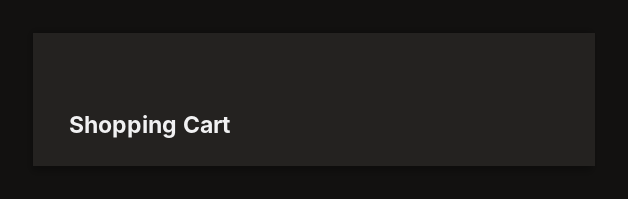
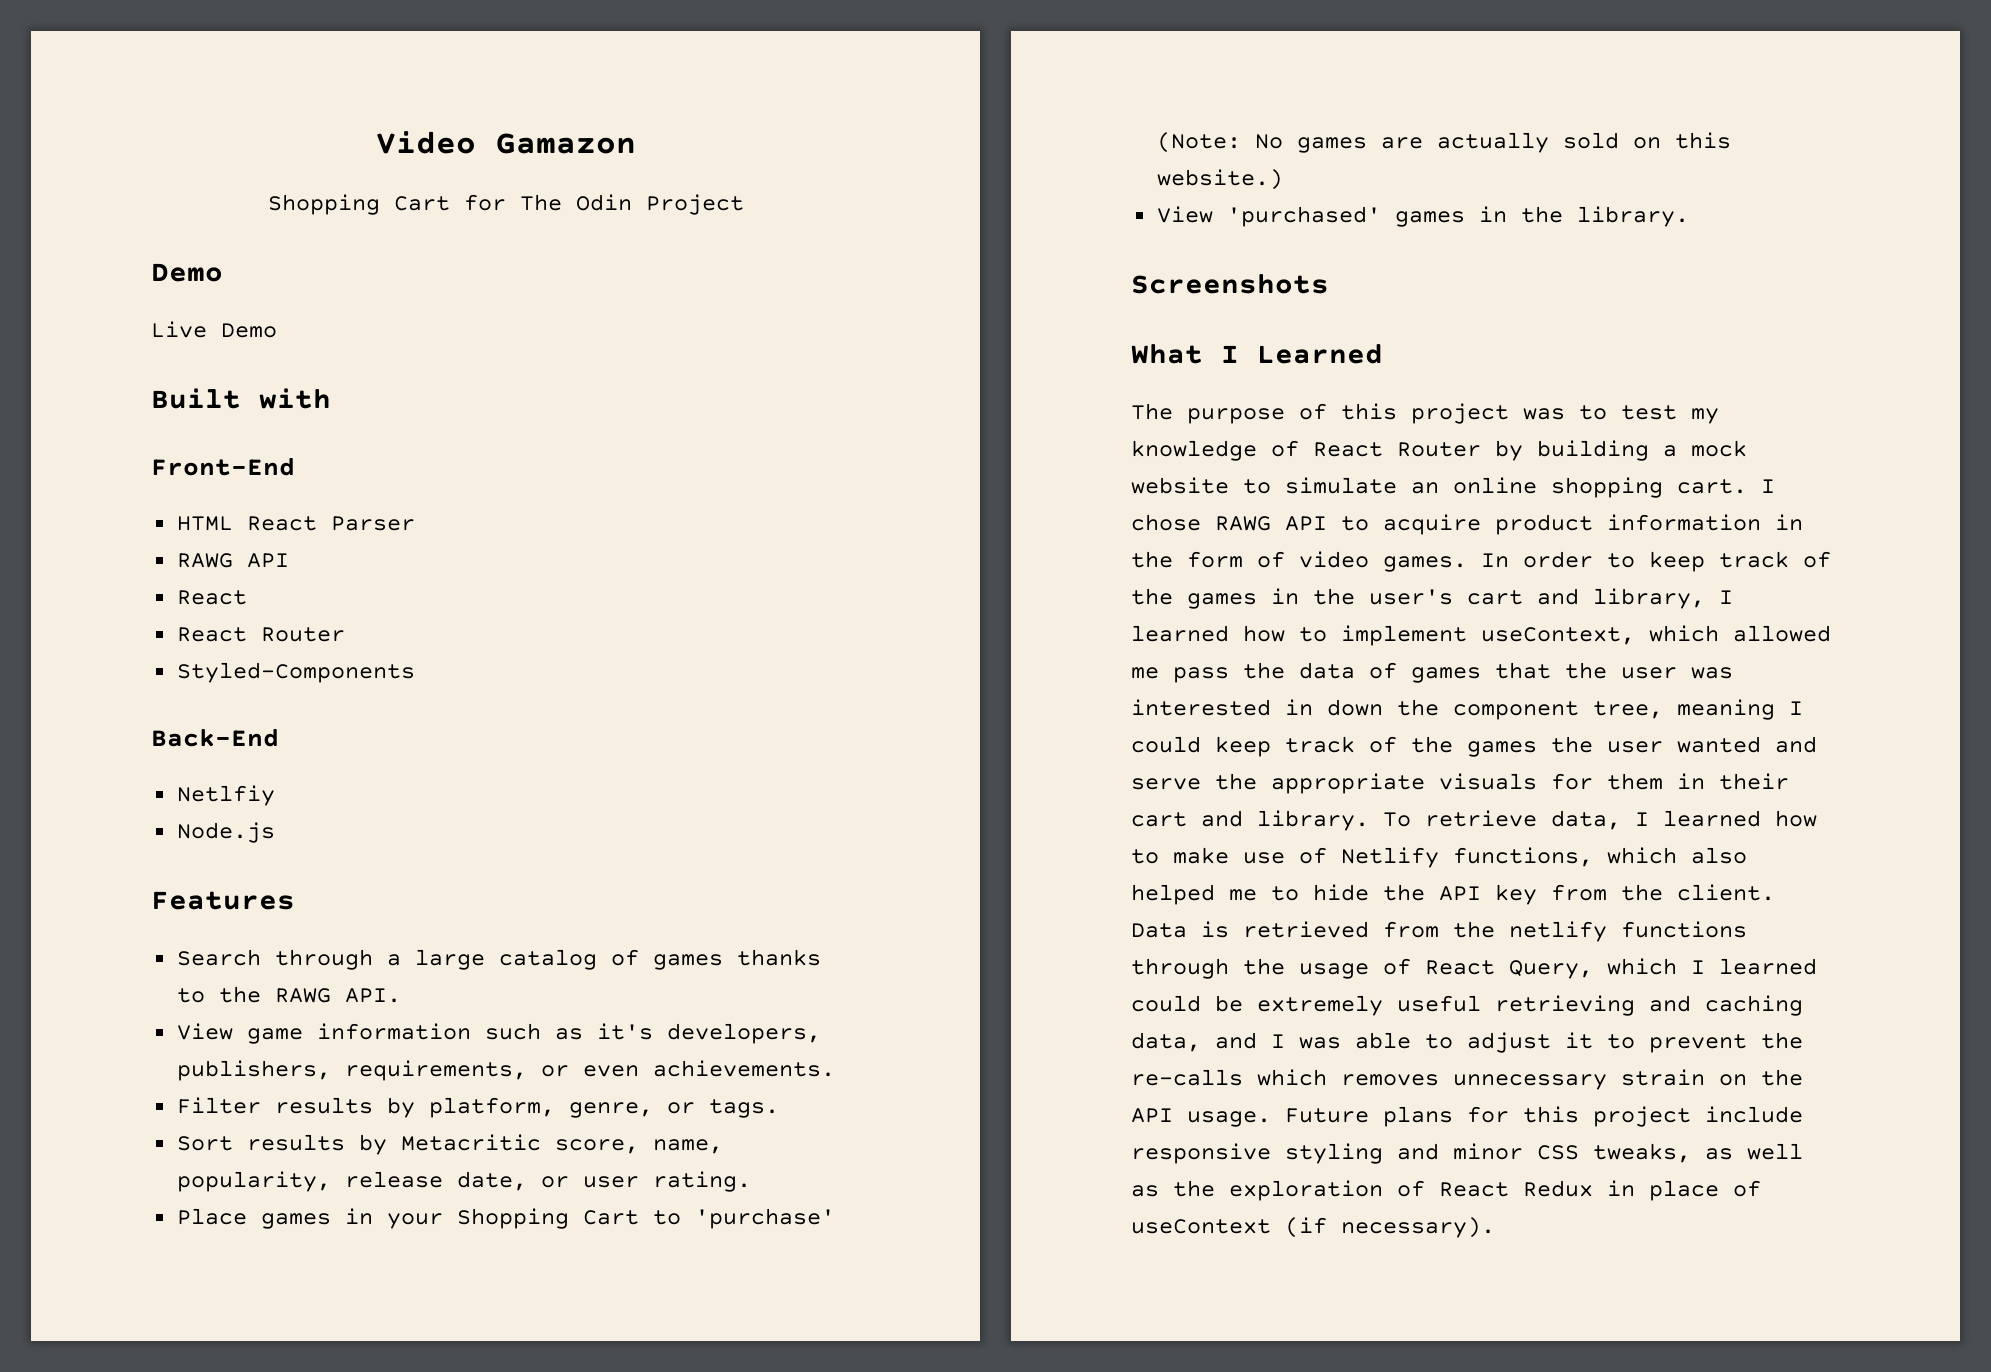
- Shopping Cart
+ Video Gamazon
+ Shopping Cart for The Odin Project
+ Demo
+ Live Demo
+ Built with
+ Front-End
+ HTML React Parser
+ RAWG API
+ React
+ React Router
+ Styled-Components
+ Back-End
+ Netlfiy
+ Node.js
+ Features
+ Search through a large catalog of games thanks to the RAWG API.
+ View game information such as it's developers, publishers, requirements, or even achievements.
+ Filter results by platform, genre, or tags.
+ Sort results by Metacritic score, name, popularity, release date, or user rating.
+ Place games in your Shopping Cart to 'purchase' (Note: No games are actually sold on this website.)
+ View 'purchased' games in the library.
+ Screenshots
+ What I Learned
+ The purpose of this project was to test my knowledge of React Router by building a mock website to simulate an online shopping cart. I chose RAWG API to acquire product information in the form of video games. In order to keep track of the games in the user's cart and library, I learned how to implement useContext, which allowed me pass the data of games that the user was interested in down the component tree, meaning I could keep track of the games the user wanted and serve the appropriate visuals for them in their cart and library. To retrieve data, I learned how to make use of Netlify functions, which also helped me to hide the API key from the client. Data is retrieved from the netlify functions through the usage of React Query, which I learned could be extremely useful retrieving and caching data, and I was able to adjust it to prevent the re-calls which removes unnecessary strain on the API usage. Future plans for this project include responsive styling and minor CSS tweaks, as well as the exploration of React Redux in place of useContext (if necessary).

